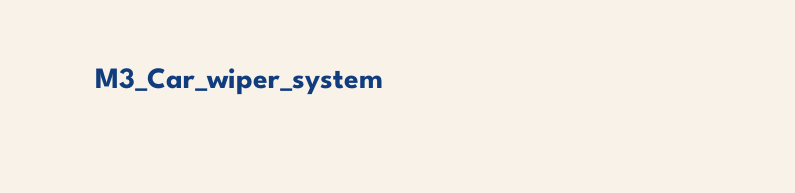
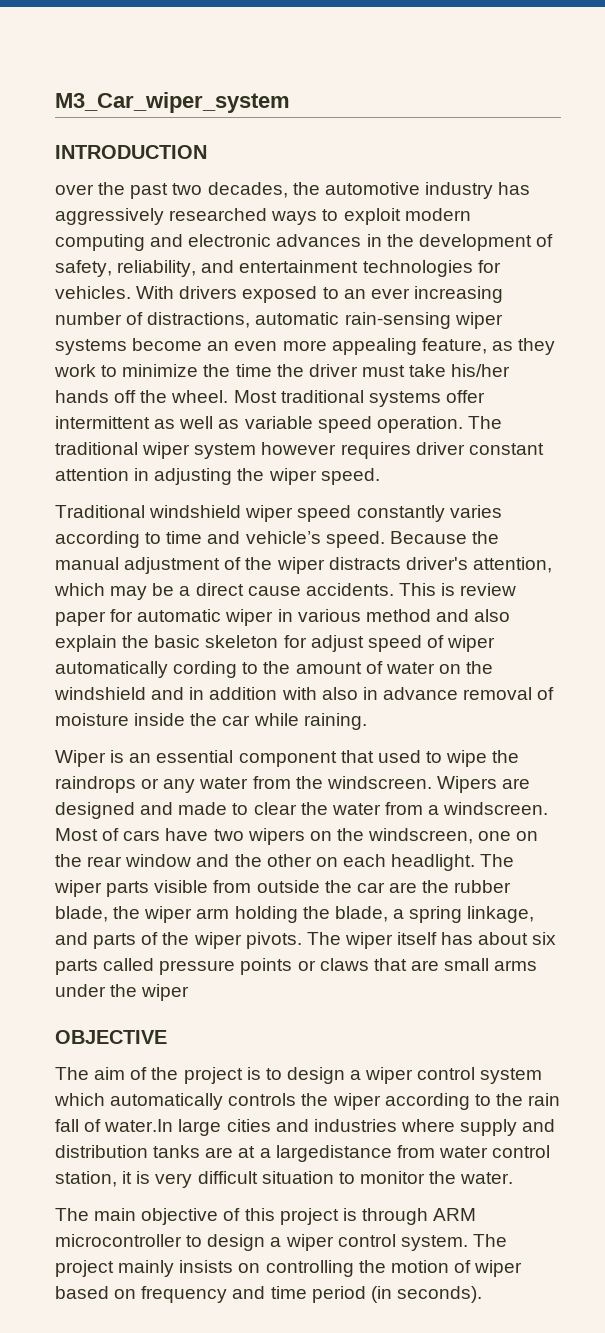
+ INTRODUCTION
+ over the past two decades, the automotive industry has aggressively researched ways to exploit modern computing and electronic advances in the development of safety, reliability, and entertainment technologies for vehicles. With drivers exposed to an ever increasing number of distractions, automatic rain-sensing wiper systems become an even more appealing feature, as they work to minimize the time the driver must take his/her hands off the wheel. Most traditional systems offer intermittent as well as variable speed operation. The traditional wiper system however requires driver constant attention in adjusting the wiper speed.
+ Traditional windshield wiper speed constantly varies according to time and vehicle’s speed. Because the manual adjustment of the wiper distracts driver's attention, which may be a direct cause accidents. This is review paper for automatic wiper in various method and also explain the basic skeleton for adjust speed of wiper automatically cording to the amount of water on the windshield and in addition with also in advance removal of moisture inside the car while raining.
+ Wiper is an essential component that used to wipe the raindrops or any water from the windscreen. Wipers are designed and made to clear the water from a windscreen. Most of cars have two wipers on the windscreen, one on the rear window and the other on each headlight. The wiper parts visible from outside the car are the rubber blade, the wiper arm holding the blade, a spring linkage, and parts of the wiper pivots. The wiper itself has about six parts called pressure points or claws that are small arms under the wiper
+ OBJECTIVE
+ The aim of the project is to design a wiper control system which automatically controls the wiper according to the rain fall of water.In large cities and industries where supply and distribution tanks are at a largedistance from water control station, it is very difficult situation to monitor the water.
+ The main objective of this project is through ARM microcontroller to design a wiper control system. The project mainly insists on controlling the motion of wiper based on frequency and time period (in seconds).

